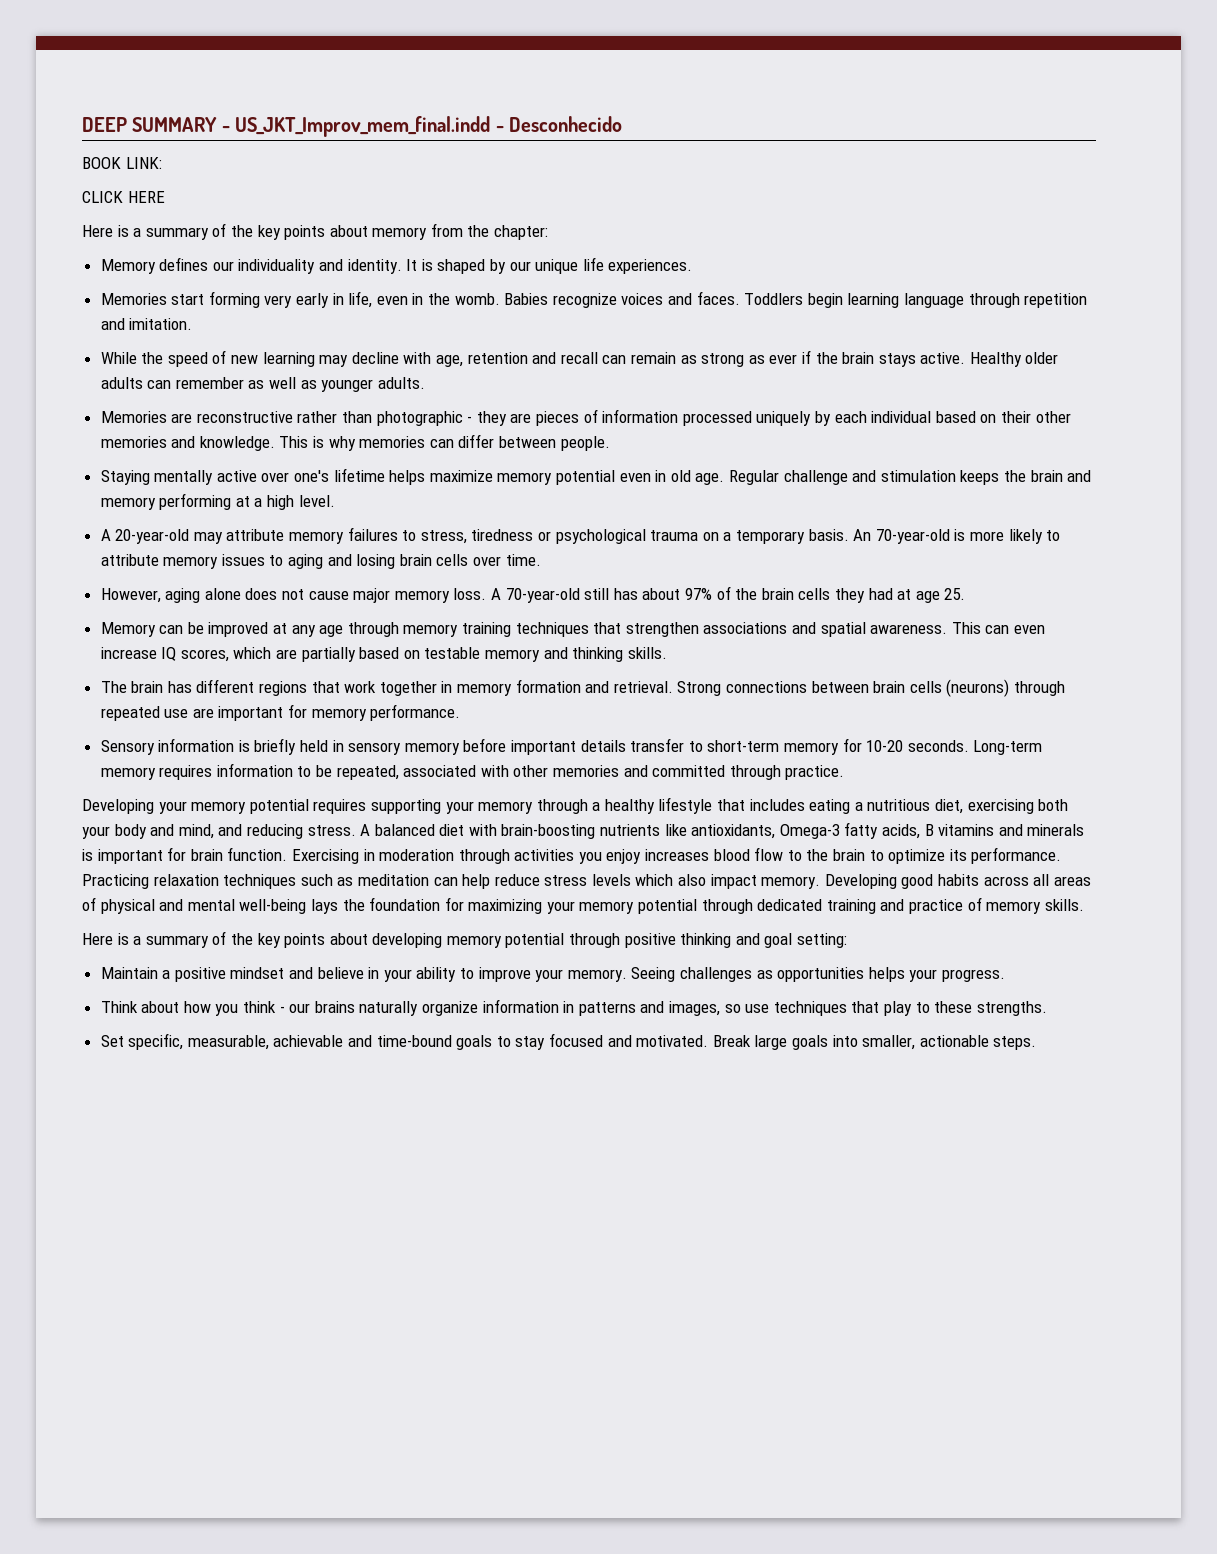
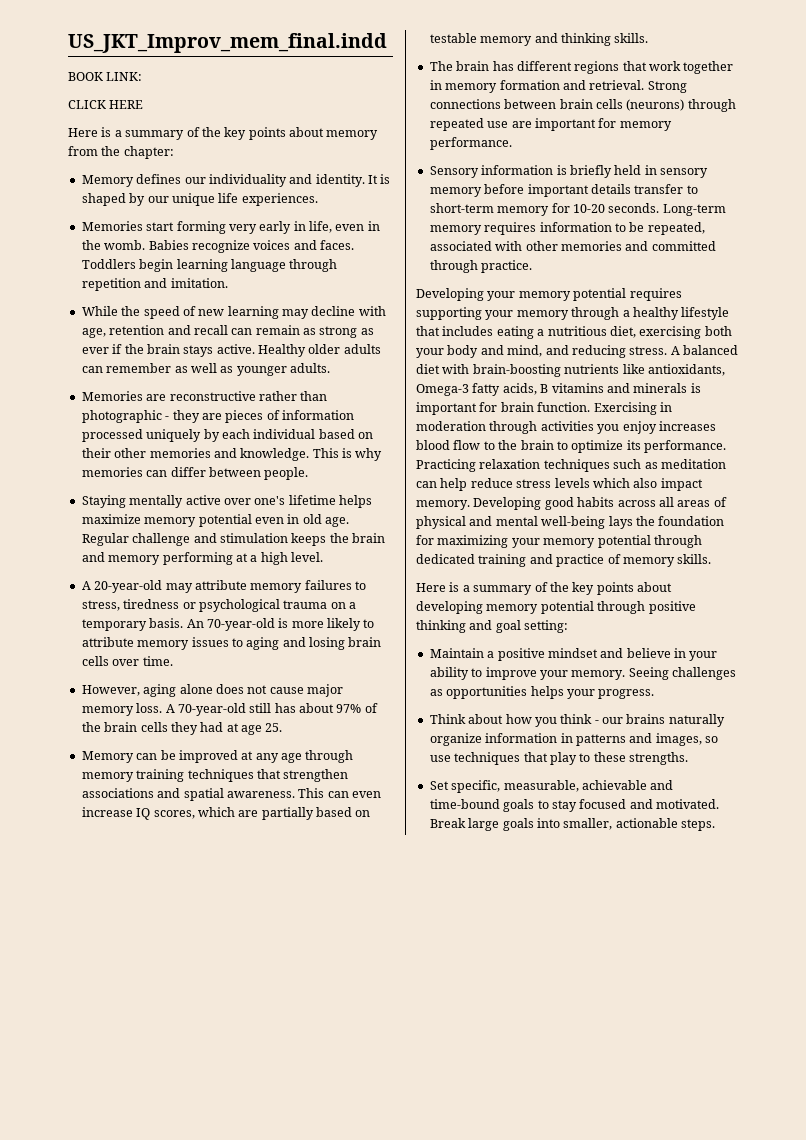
- DEEP SUMMARY - US_JKT_Improv_mem_final.indd - Desconhecido
+ US_JKT_Improv_mem_final.indd

